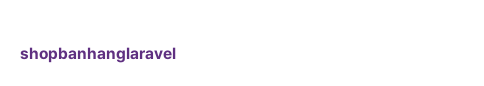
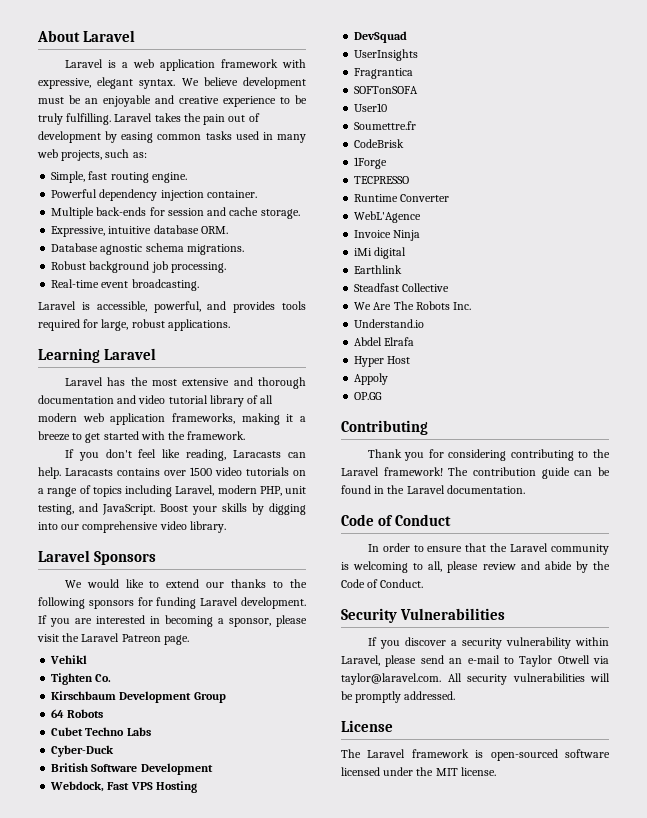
- shopbanhanglaravel
+ About Laravel
+ Laravel is a web application framework with expressive, elegant syntax. We believe development must be an enjoyable and creative experience to be truly fulfilling. Laravel takes the pain out of development by easing common tasks used in many web projects, such as:
+ Simple, fast routing engine.
+ Powerful dependency injection container.
+ Multiple back-ends for session and cache storage.
+ Expressive, intuitive database ORM.
+ Database agnostic schema migrations.
+ Robust background job processing.
+ Real-time event broadcasting.
+ Laravel is accessible, powerful, and provides tools required for large, robust applications.
+ Learning Laravel
+ Laravel has the most extensive and thorough documentation and video tutorial library of all modern web application frameworks, making it a breeze to get started with the framework.
+ If you don't feel like reading, Laracasts can help. Laracasts contains over 1500 video tutorials on a range of topics including Laravel, modern PHP, unit testing, and JavaScript. Boost your skills by digging into our comprehensive video library.
+ Laravel Sponsors
+ We would like to extend our thanks to the following sponsors for funding Laravel development. If you are interested in becoming a sponsor, please visit the Laravel Patreon page.
+ Vehikl
+ Tighten Co.
+ Kirschbaum Development Group
+ 64 Robots
+ Cubet Techno Labs
+ Cyber-Duck
+ British Software Development
+ Webdock, Fast VPS Hosting
+ DevSquad
+ UserInsights
+ Fragrantica
+ SOFTonSOFA
+ User10
+ Soumettre.fr
+ CodeBrisk
+ 1Forge
+ TECPRESSO
+ Runtime Converter
+ WebL'Agence
+ Invoice Ninja
+ iMi digital
+ Earthlink
+ Steadfast Collective
+ We Are The Robots Inc.
+ Understand.io
+ Abdel Elrafa
+ Hyper Host
+ Appoly
+ OP.GG
+ Contributing
+ Thank you for considering contributing to the Laravel framework! The contribution guide can be found in the Laravel documentation.
+ Code of Conduct
+ In order to ensure that the Laravel community is welcoming to all, please review and abide by the Code of Conduct.
+ Security Vulnerabilities
+ If you discover a security vulnerability within Laravel, please send an e-mail to Taylor Otwell via taylor@laravel.com. All security vulnerabilities will be promptly addressed.
+ License
+ The Laravel framework is open-sourced software licensed under the MIT license.

